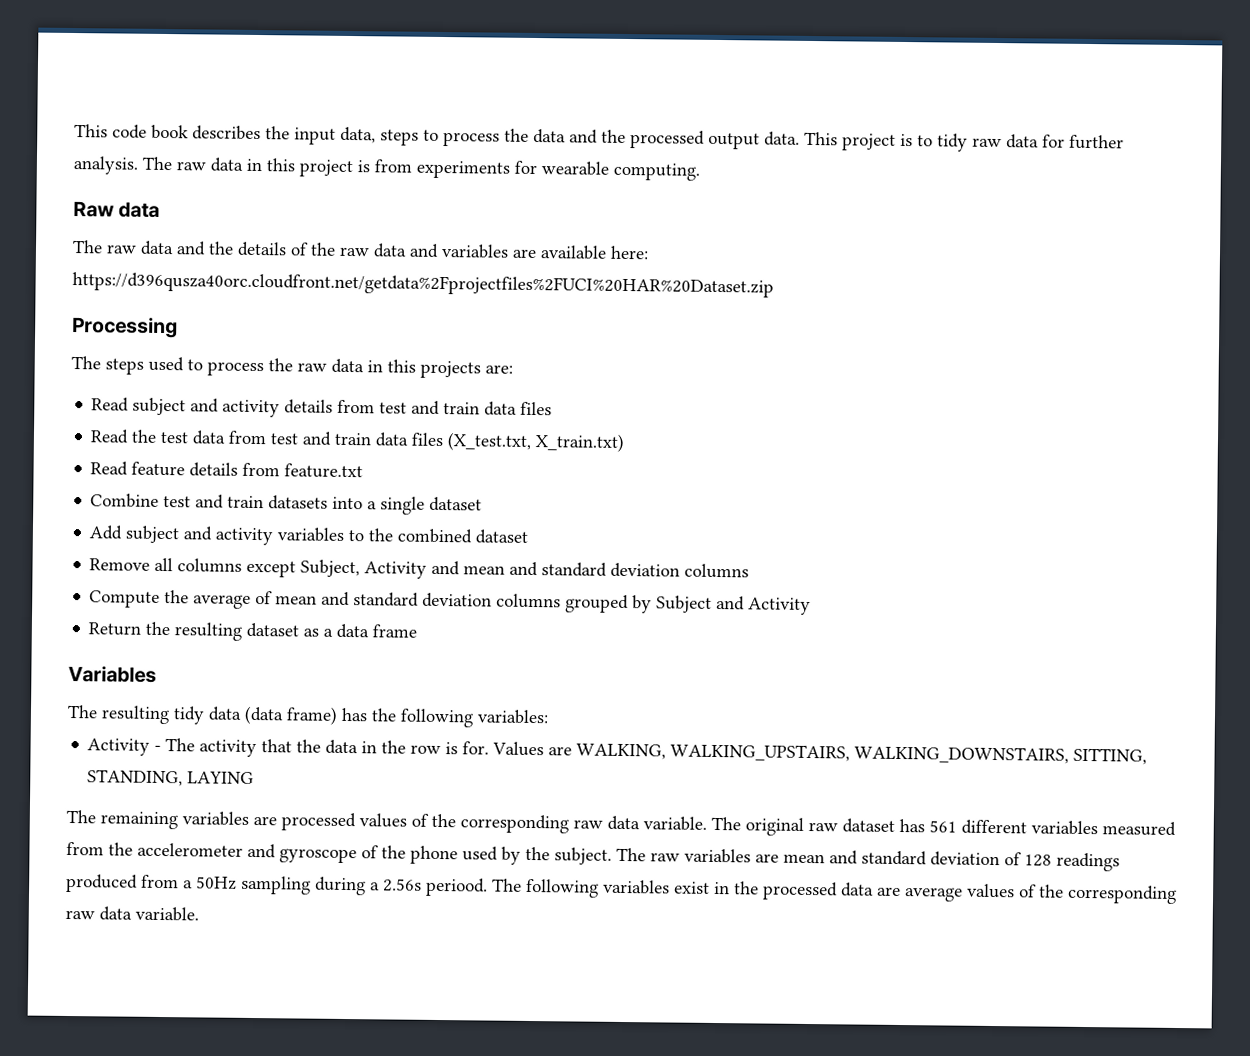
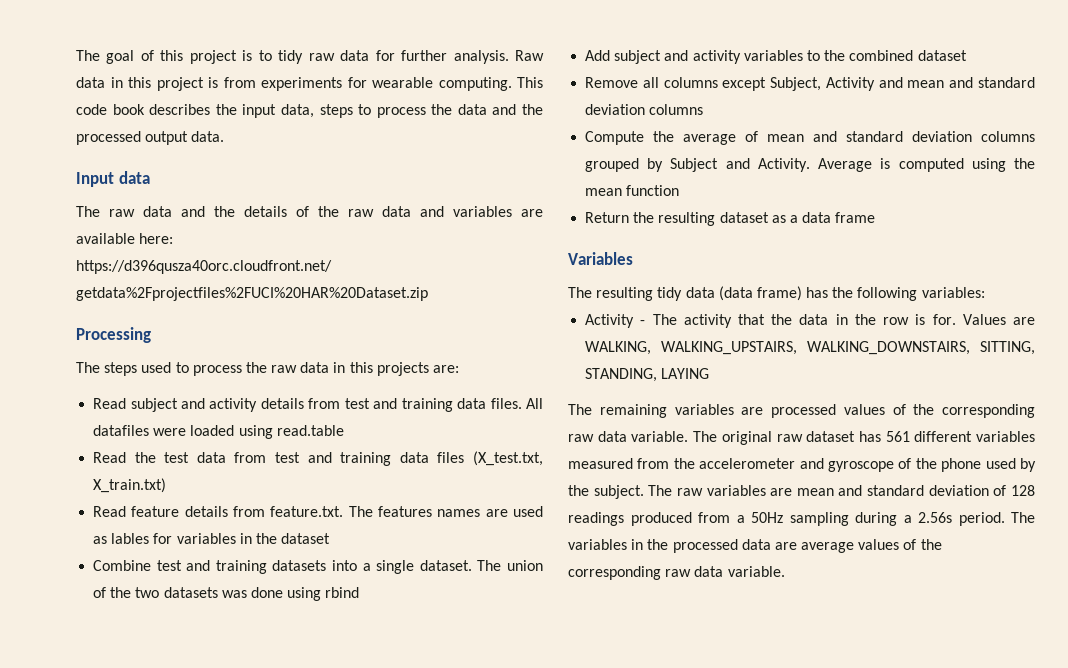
+ The goal of this project is to tidy raw data for further analysis. Raw data in this project is from experiments for wearable computing.
- This code book describes the input data, steps to process the data and the processed output data. This project is to tidy raw data for further analysis. The raw data in this project is from experiments for wearable computing.
- Raw data
+ This code book describes the input data, steps to process the data and the processed output data.
+ Input data
- Read subject and activity details from test and train data files
+ Read subject and activity details from test and training data files. All datafiles were loaded using read.table
- Read the test data from test and train data files (X_test.txt, X_train.txt)
+ Read the test data from test and training data files (X_test.txt, X_train.txt)
- Read feature details from feature.txt
+ Read feature details from feature.txt. The features names are used as lables for variables in the dataset
- Combine test and train datasets into a single dataset
+ Combine test and training datasets into a single dataset. The union of the two datasets was done using rbind
- Compute the average of mean and standard deviation columns grouped by Subject and Activity
+ Compute the average of mean and standard deviation columns grouped by Subject and Activity. Average is computed using the mean function
- The raw variables are mean and standard deviation of 128 readings produced from a 50Hz sampling during a 2.56s periood. The following variables exist in the processed data are average values of the corresponding raw data variable.
+ The raw variables are mean and standard deviation of 128 readings produced from a 50Hz sampling during a 2.56s period. The variables in the processed data are average values of the corresponding raw data variable.

